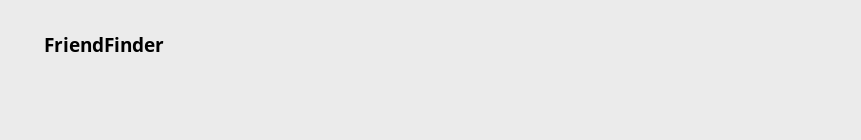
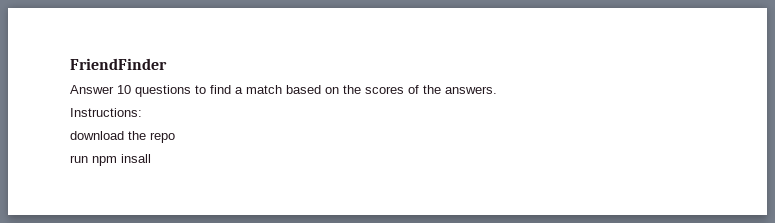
+ Answer 10 questions to find a match based on the scores of the answers.
+ Instructions:
+ download the repo
+ run npm insall

